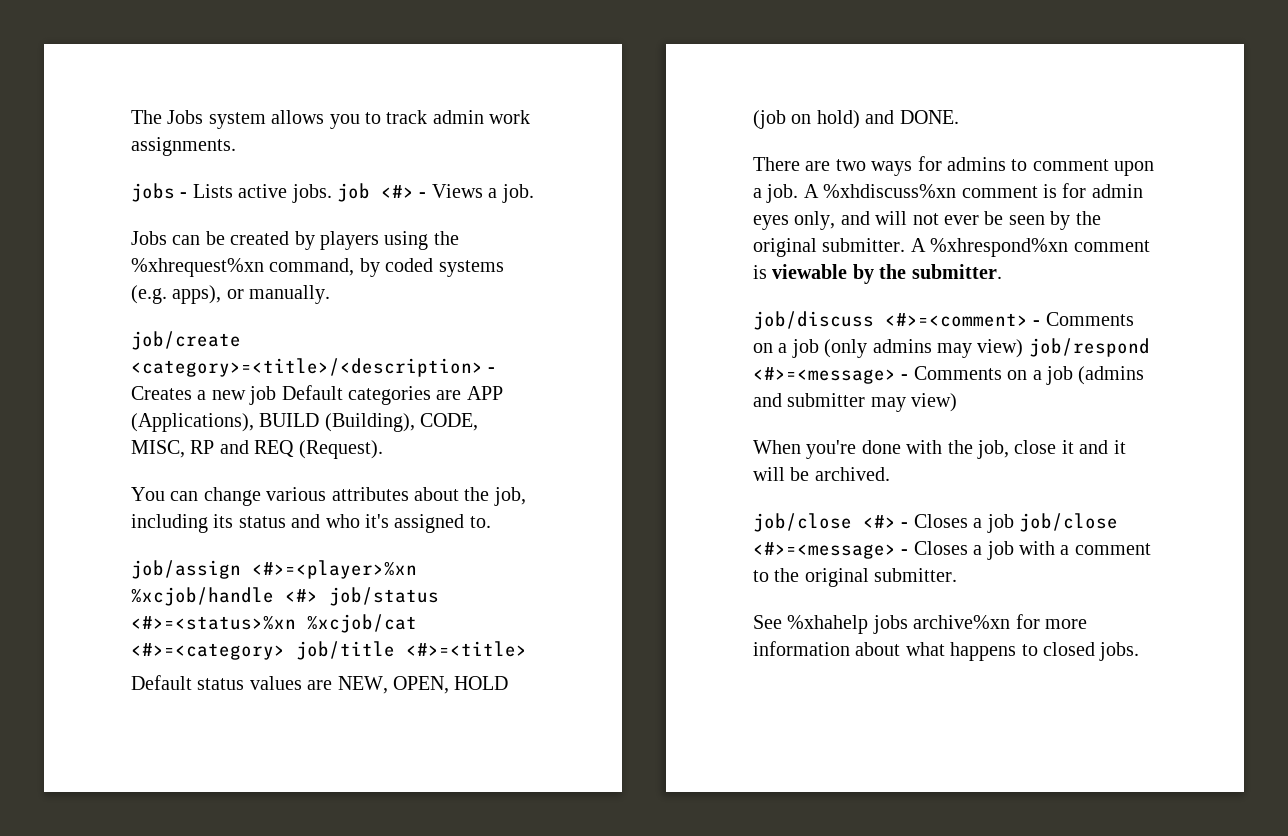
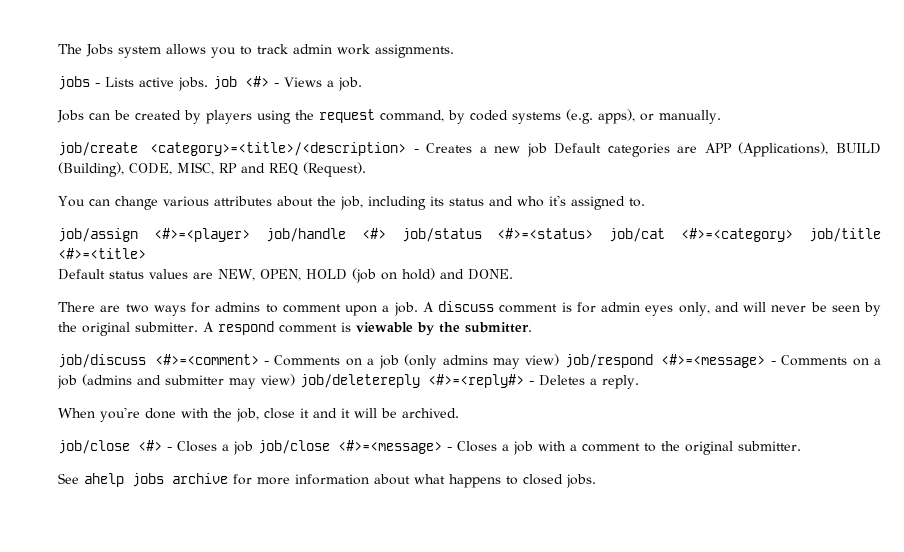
- Jobs can be created by players using the %xhrequest%xn command, by coded systems (e.g. apps), or manually.
+ Jobs can be created by players using the request command, by coded systems (e.g. apps), or manually.
- job/assign <#>=<player>%xn %xcjob/handle <#> job/status <#>=<status>%xn %xcjob/cat <#>=<category> job/title <#>=<title>
+ job/assign <#>=<player> job/handle <#> job/status <#>=<status> job/cat <#>=<category> job/title <#>=<title>
- A %xhdiscuss%xn comment is for admin eyes only, and will not ever be seen by the original submitter.
+ A discuss comment is for admin eyes only, and will never be seen by the original submitter.
- A %xhrespond%xn comment is viewable by the submitter.
+ A respond comment is viewable by the submitter.
- job/discuss <#>=<comment> - Comments on a job (only admins may view) job/respond <#>=<message> - Comments on a job (admins and submitter may view)
+ job/discuss <#>=<comment> - Comments on a job (only admins may view) job/respond <#>=<message> - Comments on a job (admins and submitter may view) job/deletereply <#>=<reply#> - Deletes a reply.
- See %xhahelp jobs archive%xn for more information about what happens to closed jobs.
+ See ahelp jobs archive for more information about what happens to closed jobs.

